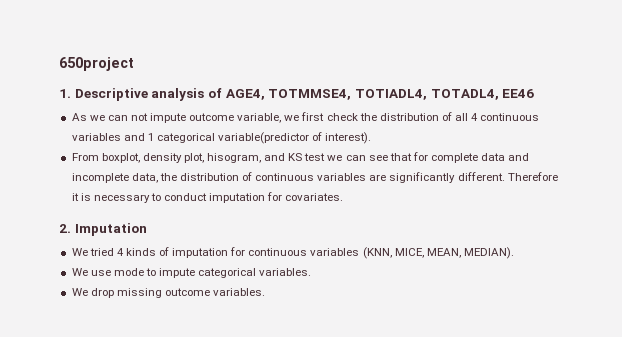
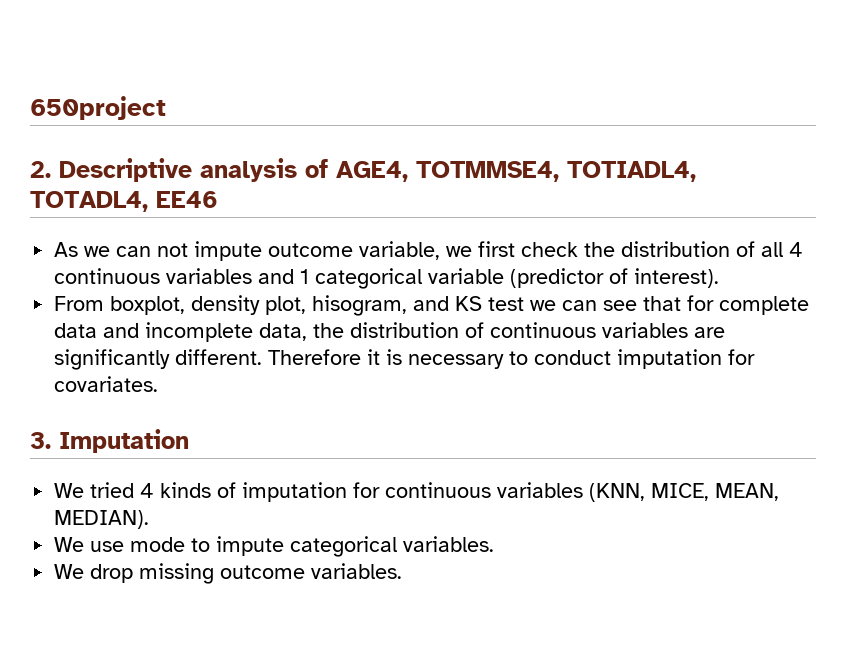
- 1. Descriptive analysis of AGE4, TOTMMSE4, TOTIADL4, TOTADL4, EE46
+ 2. Descriptive analysis of AGE4, TOTMMSE4, TOTIADL4, TOTADL4, EE46
- As we can not impute outcome variable, we first check the distribution of all 4 continuous variables and 1 categorical variable(predictor of interest).
+ As we can not impute outcome variable, we first check the distribution of all 4 continuous variables and 1 categorical variable (predictor of interest).
- 2. Imputation
+ 3. Imputation

